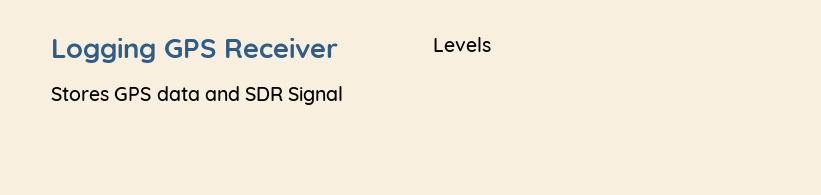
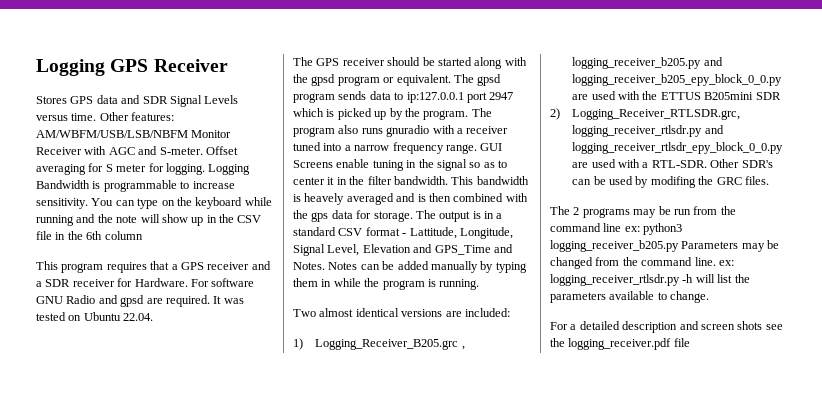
- Stores GPS data and SDR Signal Levels
+ Stores GPS data and SDR Signal Levels versus time. Other features: AM/WBFM/USB/LSB/NBFM Monitor Receiver with AGC and S-meter. Offset averaging for S meter for logging. Logging Bandwidth is programmable to increase sensitivity. You can type on the keyboard while running and the note will show up in the CSV file in the 6th column
+ This program requires that a GPS receiver and a SDR receiver for Hardware. For software GNU Radio and gpsd are required. It was tested on Ubuntu 22.04.
+ The GPS receiver should be started along with the gpsd program or equivalent. The gpsd program sends data to ip:127.0.0.1 port 2947 which is picked up by the program. The program also runs gnuradio with a receiver tuned into a narrow frequency range. GUI Screens enable tuning in the signal so as to center it in the filter bandwidth. This bandwidth is heavely averaged and is then combined with the gps data for storage. The output is in a standard CSV format - Lattitude, Longitude, Signal Level, Elevation and GPS_Time and Notes. Notes can be added manually by typing them in while the program is running.
+ Two almost identical versions are included:
+ 1) Logging_Receiver_B205.grc , logging_receiver_b205.py and logging_receiver_b205_epy_block_0_0.py are used with the ETTUS B205mini SDR
+ 2) Logging_Receiver_RTLSDR.grc, logging_receiver_rtlsdr.py and logging_receiver_rtlsdr_epy_block_0_0.py are used with a RTL-SDR. Other SDR's can be used by modifing the GRC files.
+ The 2 programs may be run from the command line ex: python3 logging_receiver_b205.py Parameters may be changed from the command line. ex: logging_receiver_rtlsdr.py -h will list the parameters available to change.
+ For a detailed description and screen shots see the logging_receiver.pdf file

